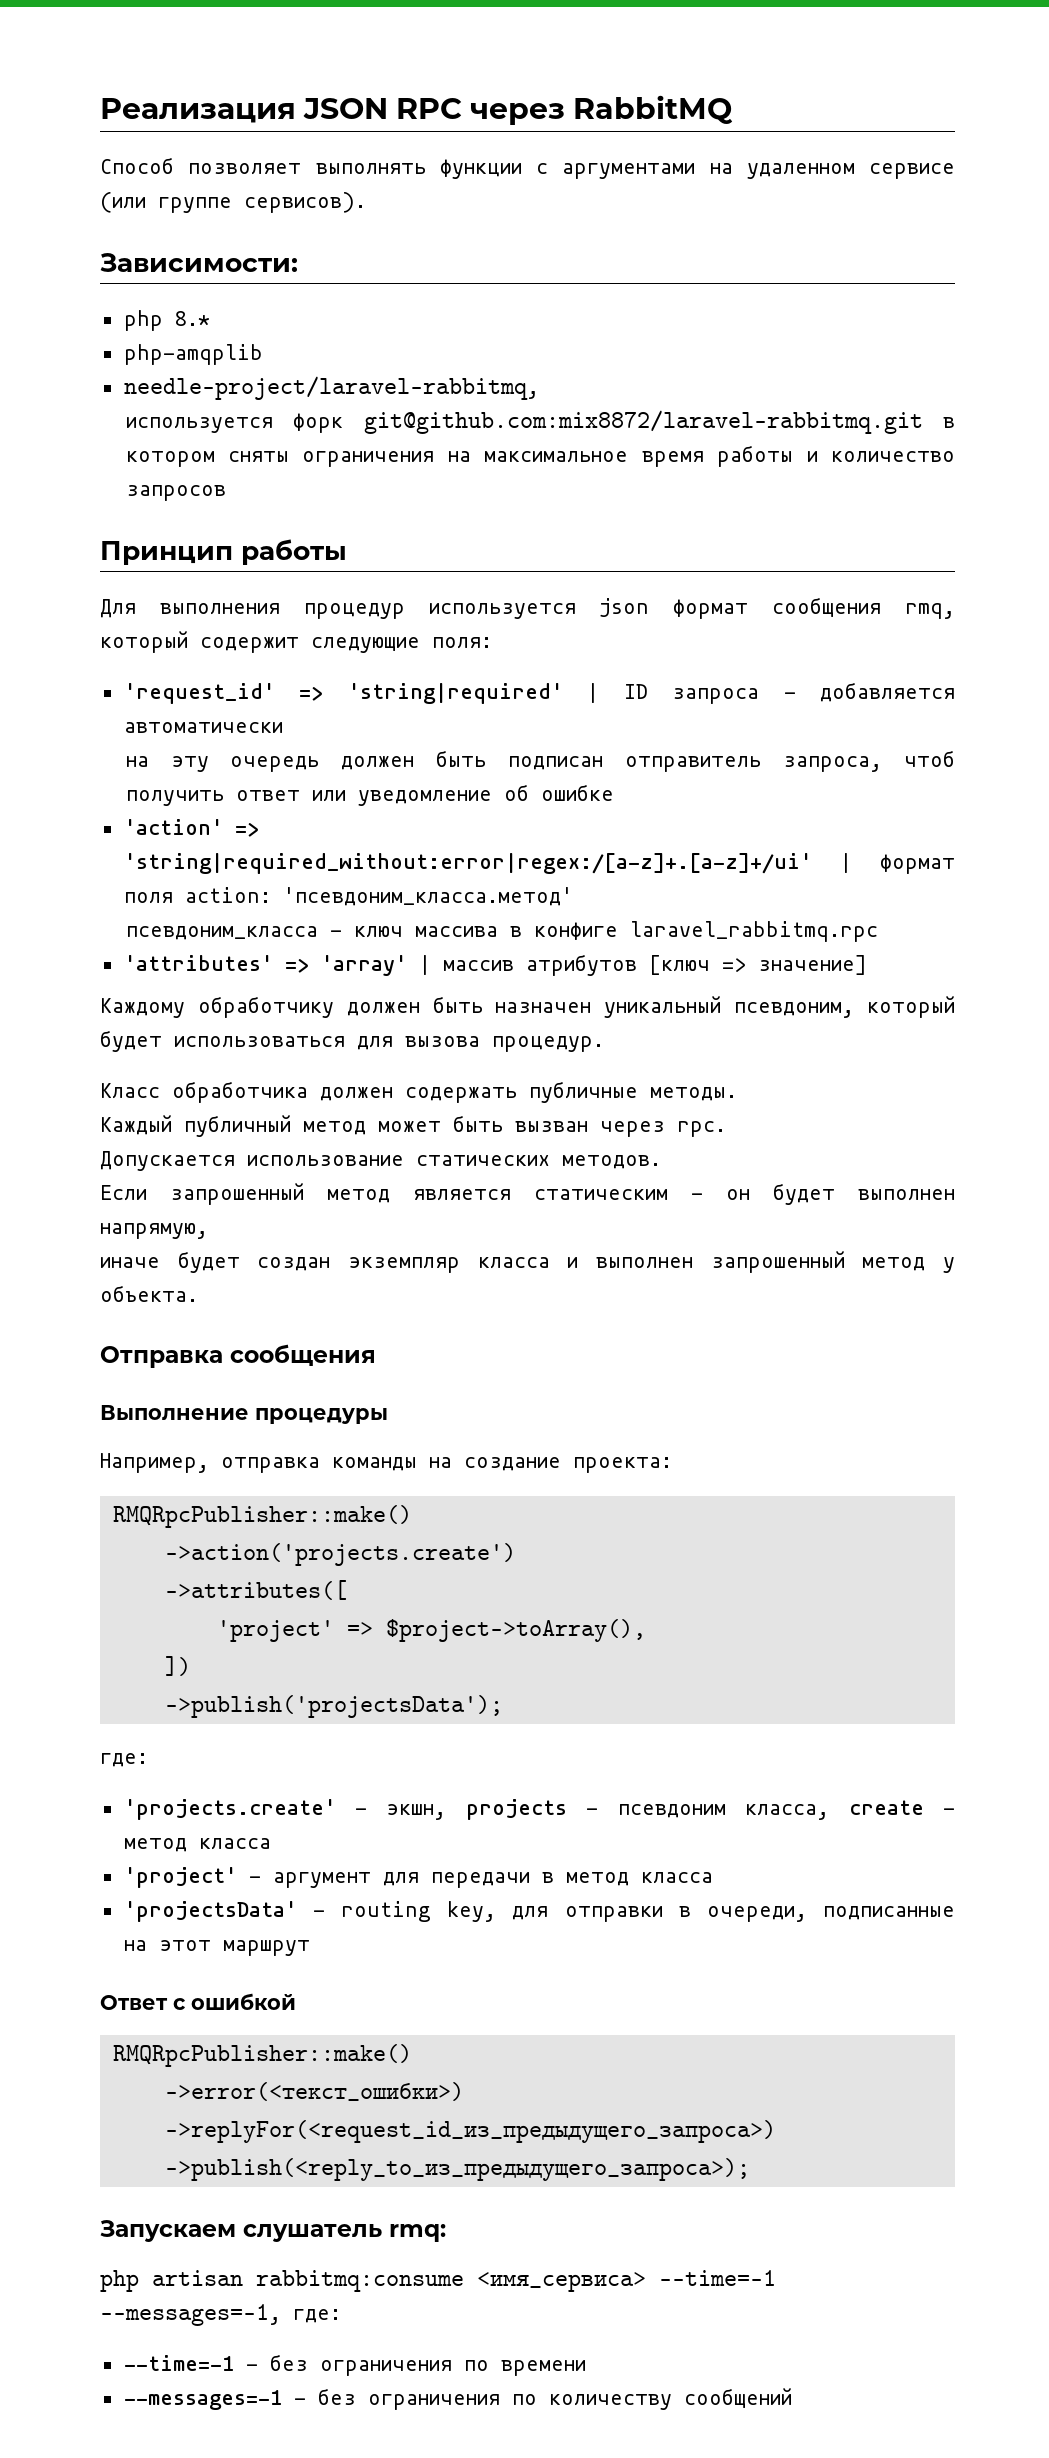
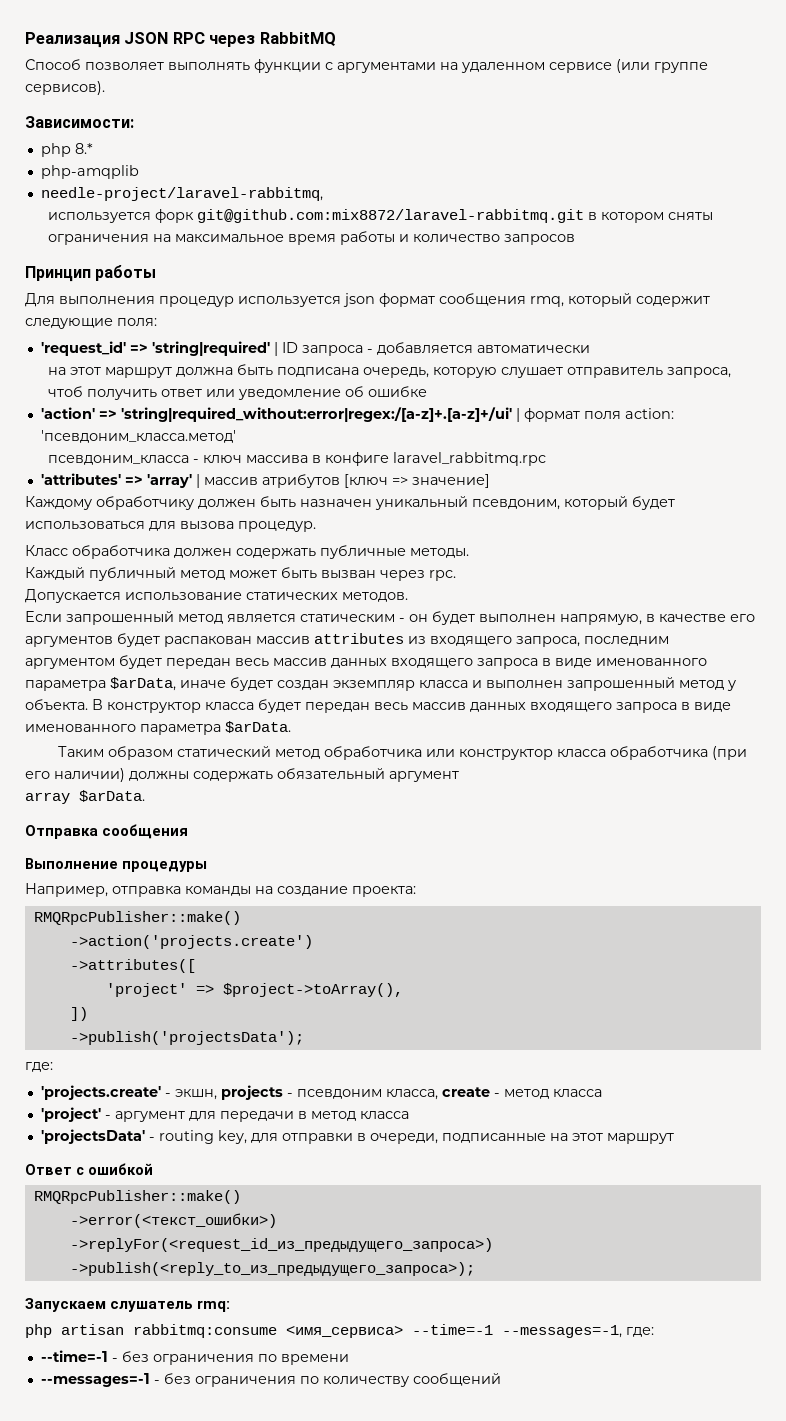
- на эту очередь должен быть подписан отправитель запроса, чтоб получить ответ или уведомление об ошибке
+ на этот маршрут должна быть подписана очередь, которую слушает отправитель запроса, чтоб получить ответ или уведомление об ошибке
- Если запрошенный метод является статическим - он будет выполнен напрямую,
- иначе будет создан экземпляр класса и выполнен запрошенный метод у объекта.
+ Если запрошенный метод является статическим - он будет выполнен напрямую, в качестве его аргументов будет распакован массив attributes из входящего запроса, последним аргументом будет передан весь массив данных входящего запроса в виде именованного параметра $arData, иначе будет создан экземпляр класса и выполнен запрошенный метод у объекта. В конструктор класса будет передан весь массив данных входящего запроса в виде именованного параметра $arData.
+ Таким образом статический метод обработчика или конструктор класса обработчика (при его наличии) должны содержать обязательный аргумент
+ array $arData.

